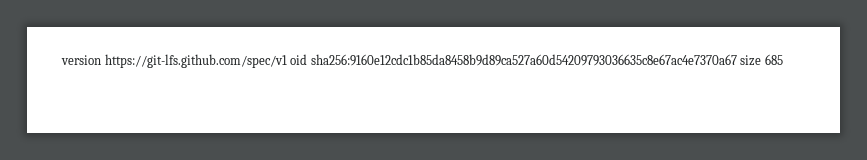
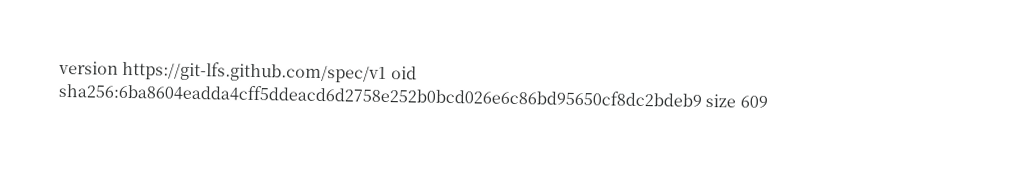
- version https://git-lfs.github.com/spec/v1 oid sha256:9160e12cdc1b85da8458b9d89ca527a60d54209793036635c8e67ac4e7370a67 size 685
+ version https://git-lfs.github.com/spec/v1 oid sha256:6ba8604eadda4cff5ddeacd6d2758e252b0bcd026e6c86bd95650cf8dc2bdeb9 size 609

